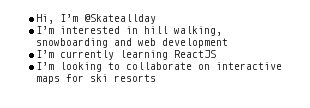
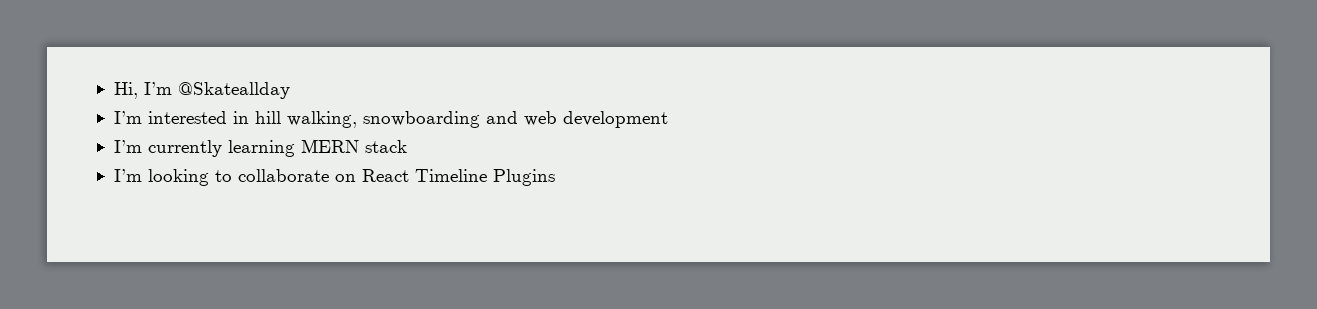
- I’m currently learning ReactJS
+ I’m currently learning MERN stack
- I’m looking to collaborate on interactive maps for ski resorts
+ I’m looking to collaborate on React Timeline Plugins

